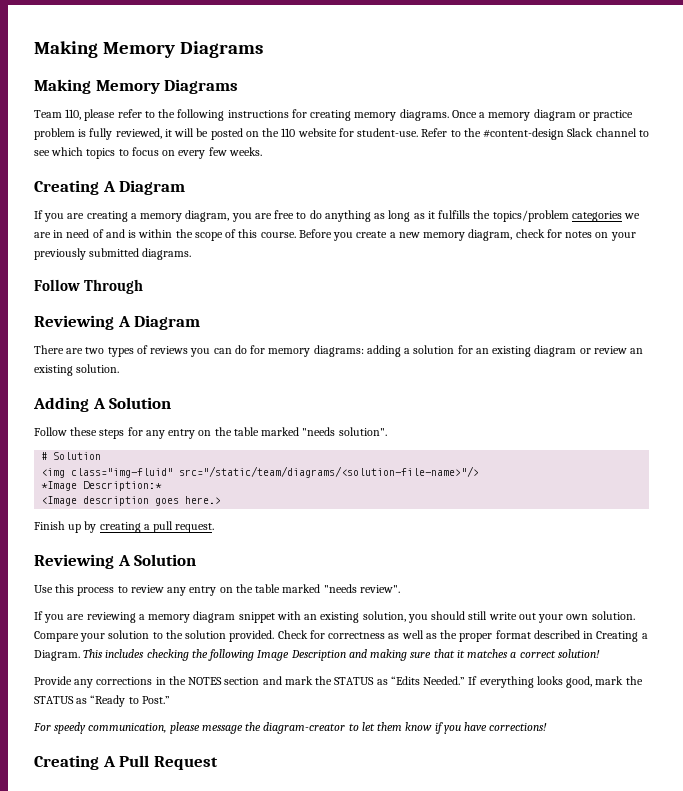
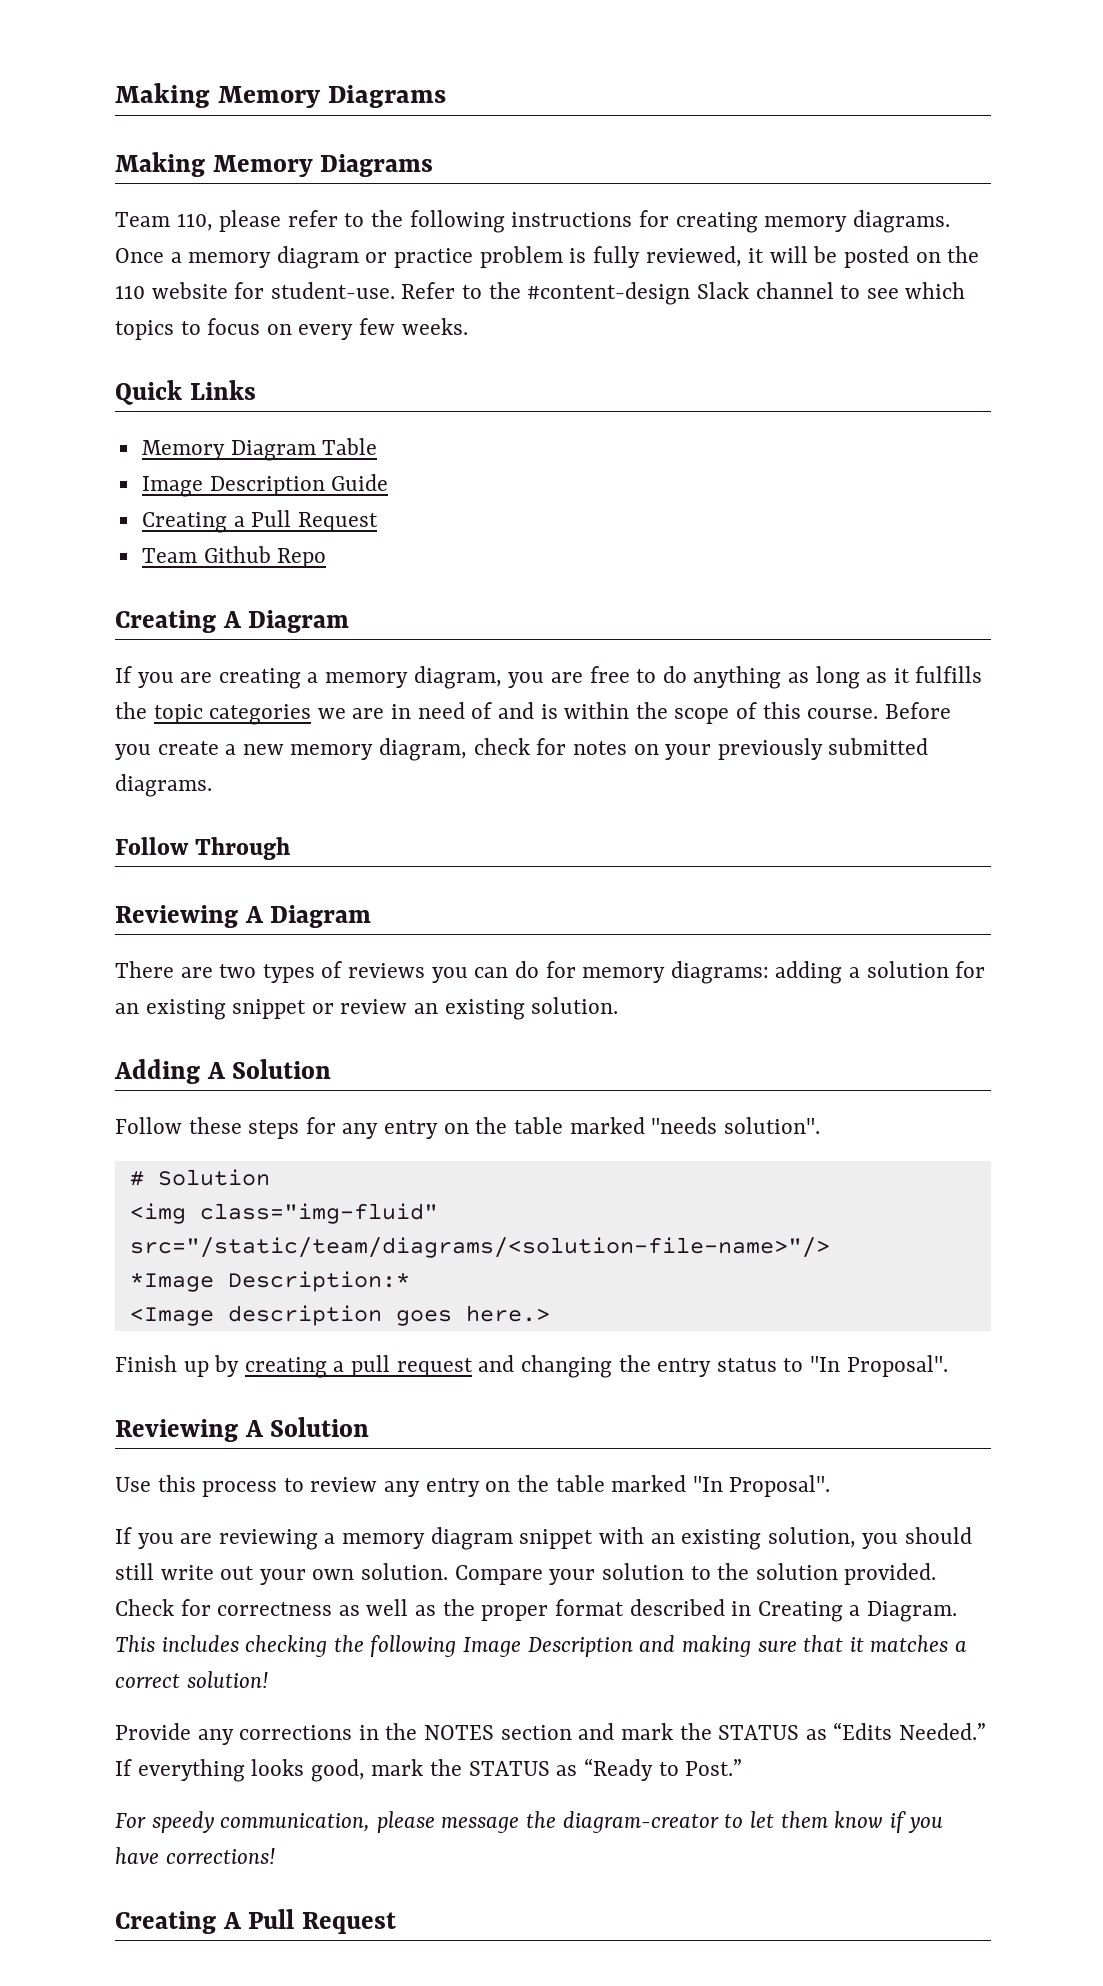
+ Quick Links
+ Memory Diagram Table
+ Image Description Guide
+ Creating a Pull Request
+ Team Github Repo
- If you are creating a memory diagram, you are free to do anything as long as it fulfills the topics/problem categories we are in need of and is within the scope of this course.
+ If you are creating a memory diagram, you are free to do anything as long as it fulfills the topic categories we are in need of and is within the scope of this course.
- There are two types of reviews you can do for memory diagrams: adding a solution for an existing diagram or review an existing solution.
+ There are two types of reviews you can do for memory diagrams: adding a solution for an existing snippet or review an existing solution.
- Finish up by creating a pull request.
+ Finish up by creating a pull request and changing the entry status to "In Proposal".
- Use this process to review any entry on the table marked "needs review".
+ Use this process to review any entry on the table marked "In Proposal".

